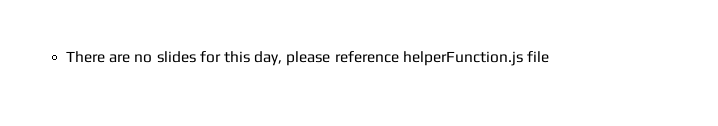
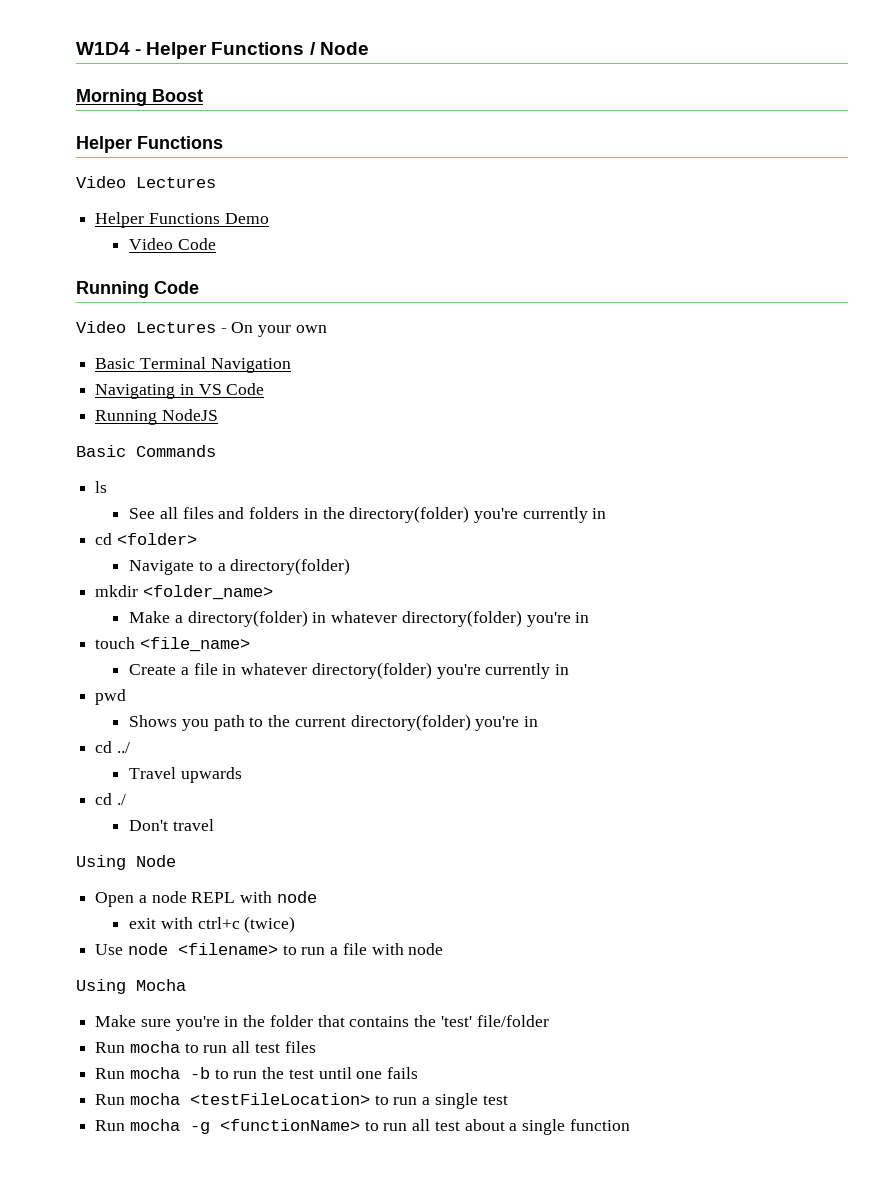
- There are no slides for this day, please reference helperFunction.js file
+ W1D4 - Helper Functions / Node
+ Morning Boost
+ Helper Functions
+ Video Lectures
+ Helper Functions Demo
+ Video Code
+ Running Code
+ Video Lectures - On your own
+ Basic Terminal Navigation
+ Navigating in VS Code
+ Running NodeJS
+ Basic Commands
+ ls
+ See all files and folders in the directory(folder) you're currently in
+ cd <folder>
+ Navigate to a directory(folder)
+ mkdir <folder_name>
+ Make a directory(folder) in whatever directory(folder) you're in
+ touch <file_name>
+ Create a file in whatever directory(folder) you're currently in
+ pwd
+ Shows you path to the current directory(folder) you're in
+ cd ../
+ Travel upwards
+ cd ./
+ Don't travel
+ Using Node
+ Open a node REPL with node
+ exit with ctrl+c (twice)
+ Use node <filename> to run a file with node
+ Using Mocha
+ Make sure you're in the folder that contains the 'test' file/folder
+ Run mocha to run all test files
+ Run mocha -b to run the test until one fails
+ Run mocha <testFileLocation> to run a single test
+ Run mocha -g <functionName> to run all test about a single function

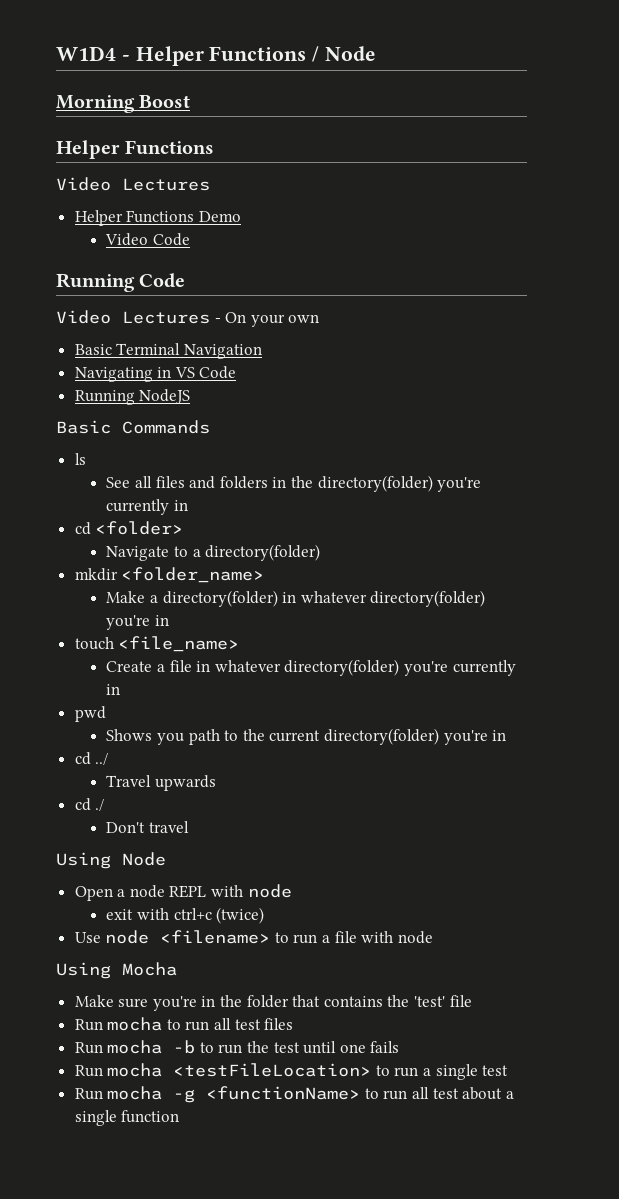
- Make sure you're in the folder that contains the 'test' file/folder
+ Make sure you're in the folder that contains the 'test' file

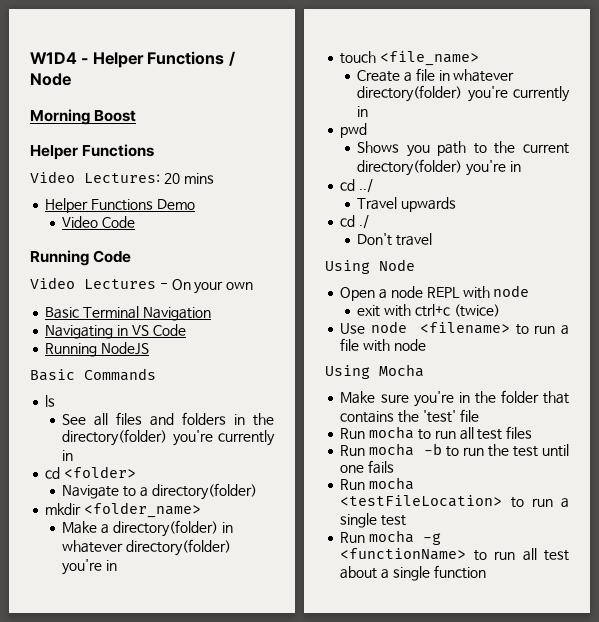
  Morning Boost
  Helper Functions
- Video Lectures
+ Video Lectures: 20 mins

